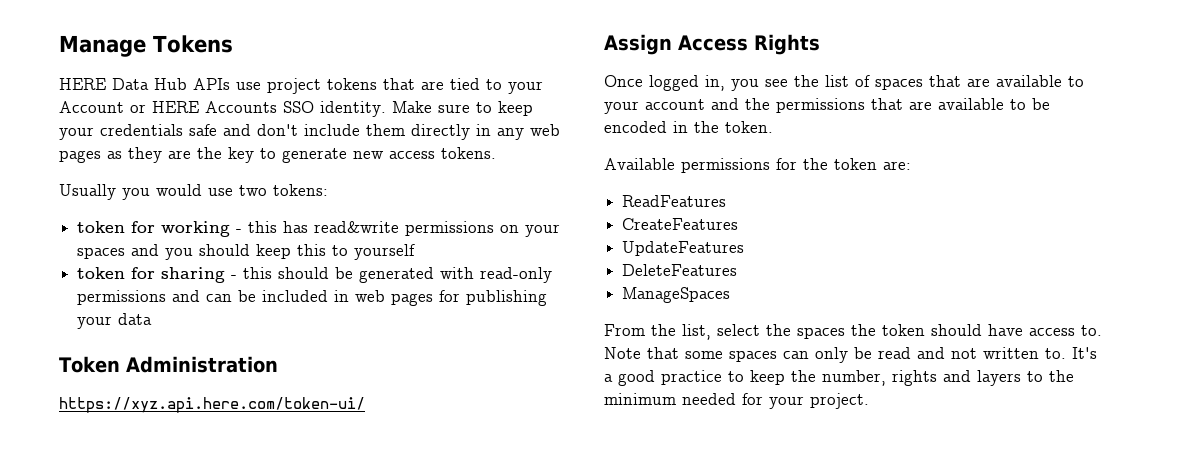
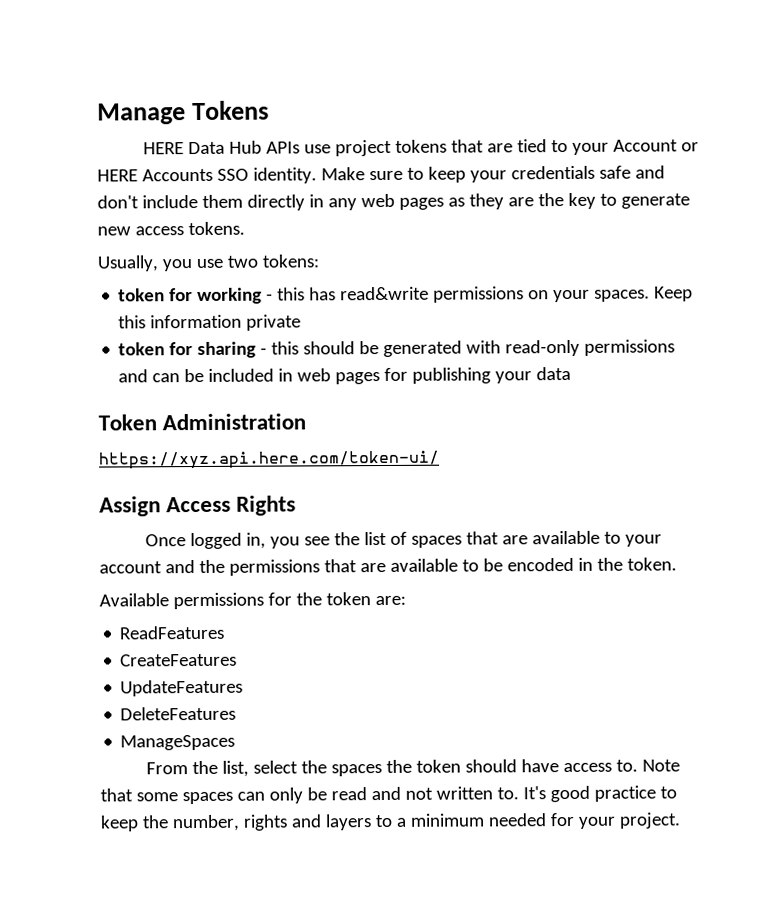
- Usually you would use two tokens:
+ Usually, you use two tokens:
- token for working - this has read&write permissions on your spaces and you should keep this to yourself
+ token for working - this has read&write permissions on your spaces. Keep this information private
- It's a good practice to keep the number, rights and layers to the minimum needed for your project.
+ It's good practice to keep the number, rights and layers to a minimum needed for your project.

